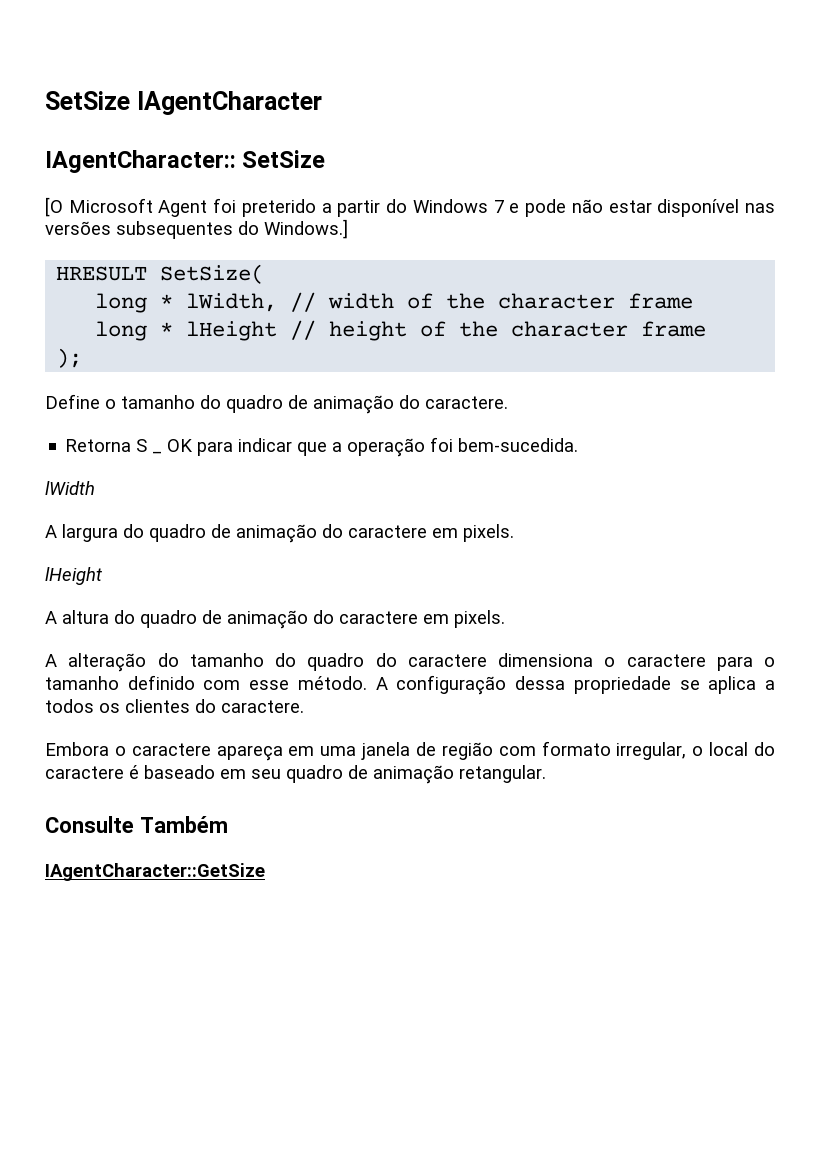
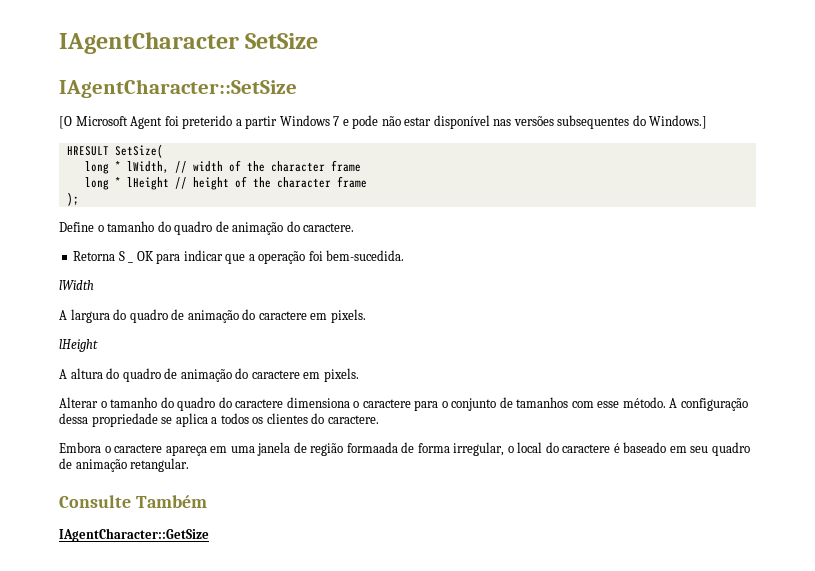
- SetSize IAgentCharacter
- IAgentCharacter:: SetSize
+ IAgentCharacter SetSize
+ IAgentCharacter::SetSize
- [O Microsoft Agent foi preterido a partir do Windows 7 e pode não estar disponível nas versões subsequentes do Windows.]
+ [O Microsoft Agent foi preterido a partir Windows 7 e pode não estar disponível nas versões subsequentes do Windows.]
- A alteração do tamanho do quadro do caractere dimensiona o caractere para o tamanho definido com esse método.
+ Alterar o tamanho do quadro do caractere dimensiona o caractere para o conjunto de tamanhos com esse método.
- Embora o caractere apareça em uma janela de região com formato irregular, o local do caractere é baseado em seu quadro de animação retangular.
+ Embora o caractere apareça em uma janela de região formaada de forma irregular, o local do caractere é baseado em seu quadro de animação retangular.

